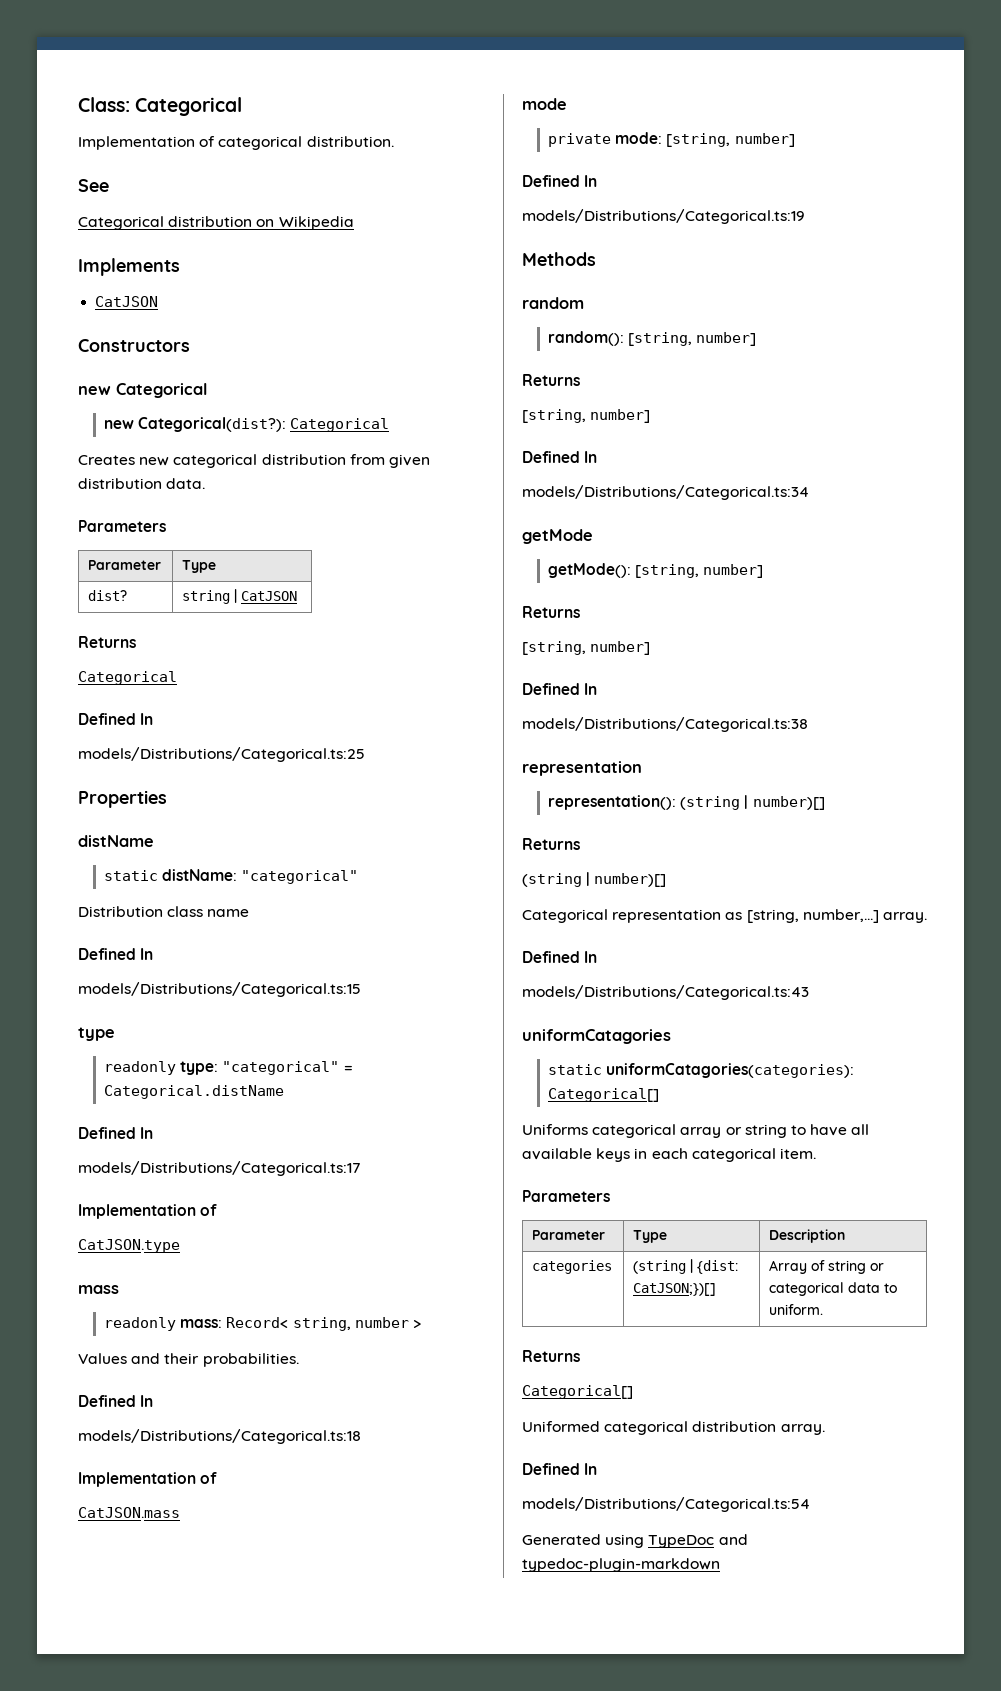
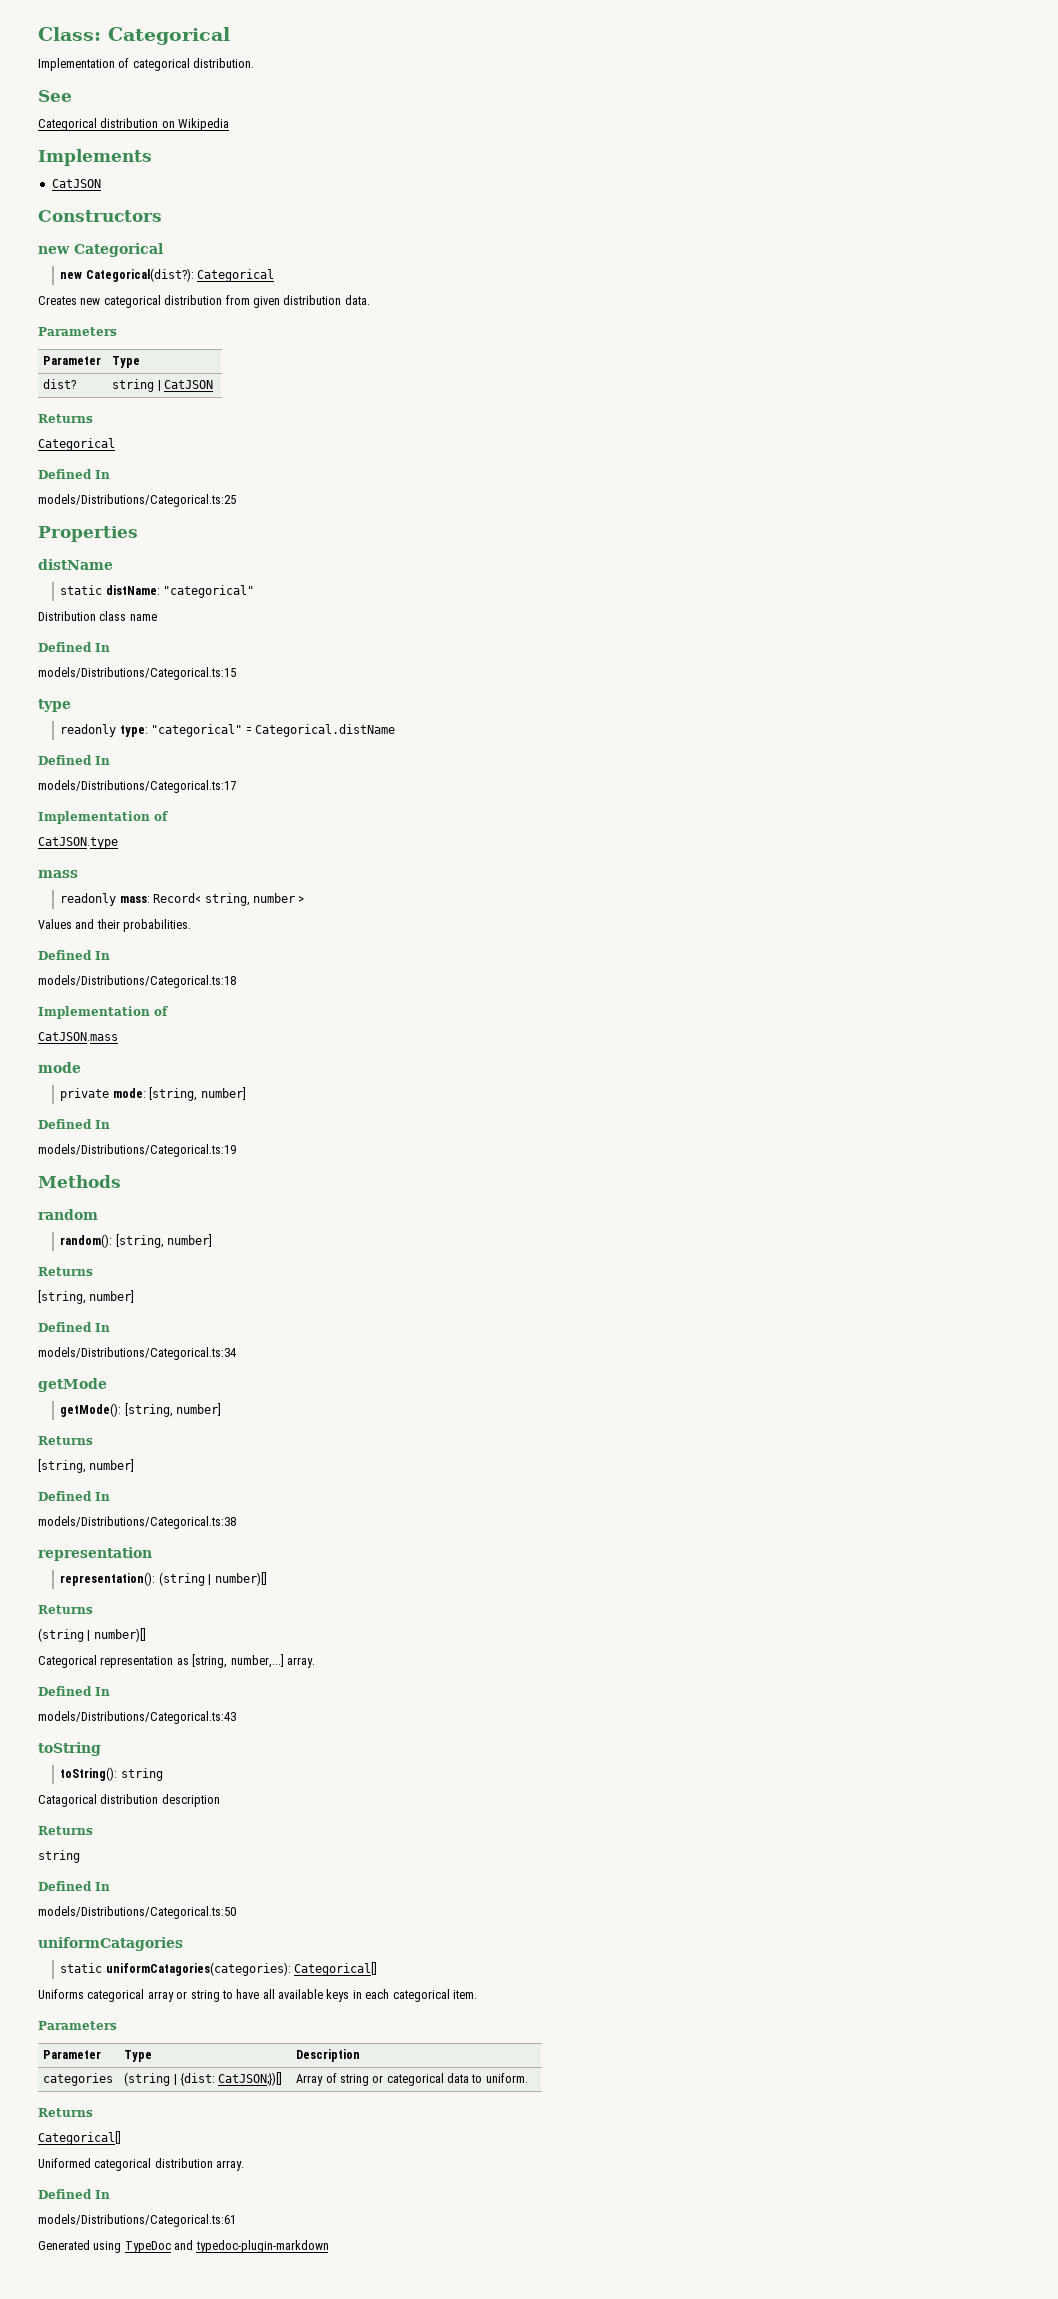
+ toString
+ toString(): string
+ Catagorical distribution description
+ Returns
+ string
+ Defined In
+ models/Distributions/Categorical.ts:50
- models/Distributions/Categorical.ts:54
+ models/Distributions/Categorical.ts:61

